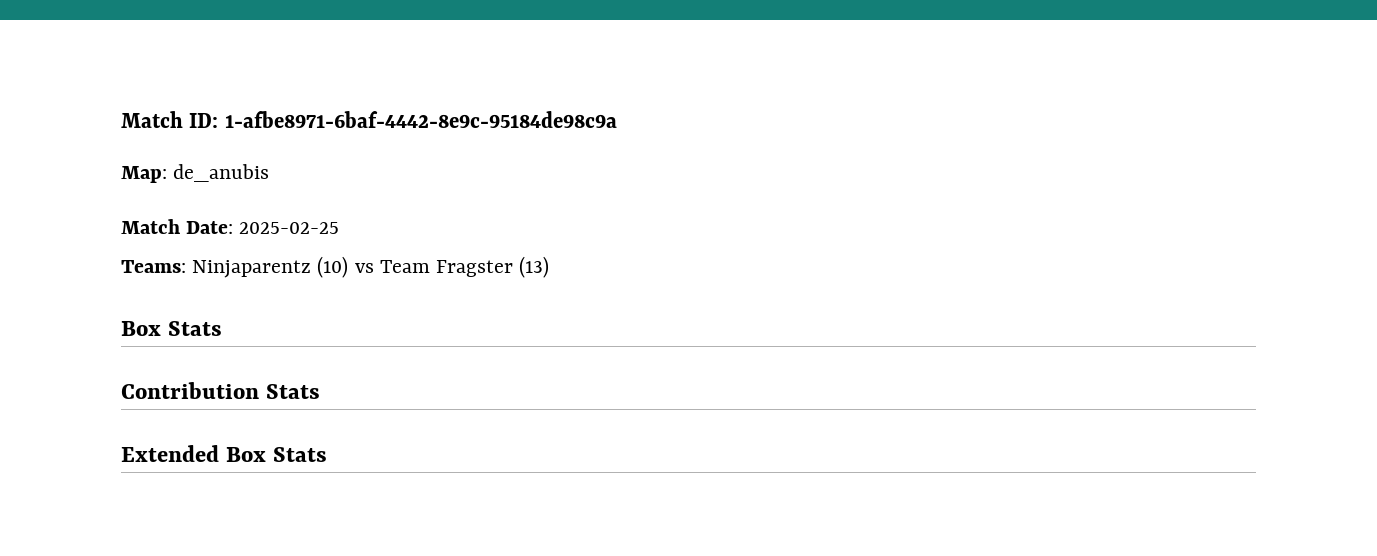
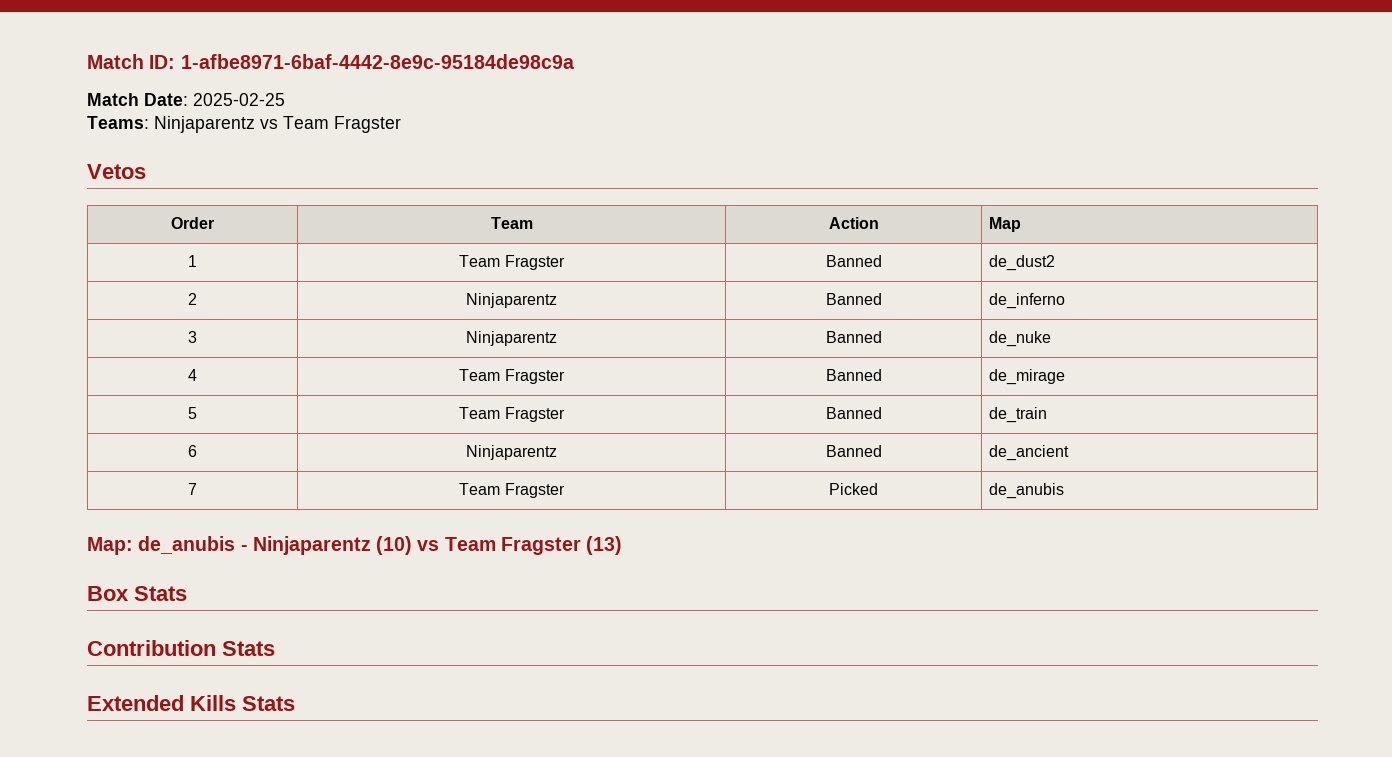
- Map: de_anubis
- Teams: Ninjaparentz (10) vs Team Fragster (13)
+ Teams: Ninjaparentz vs Team Fragster
+ Vetos
+ Order | Team | Action | Map
+ 1 | Team Fragster | Banned | de_dust2
+ 2 | Ninjaparentz | Banned | de_inferno
+ 3 | Ninjaparentz | Banned | de_nuke
+ 4 | Team Fragster | Banned | de_mirage
+ 5 | Team Fragster | Banned | de_train
+ 6 | Ninjaparentz | Banned | de_ancient
+ 7 | Team Fragster | Picked | de_anubis
+ Map: de_anubis - Ninjaparentz (10) vs Team Fragster (13)
- Extended Box Stats
+ Extended Kills Stats

